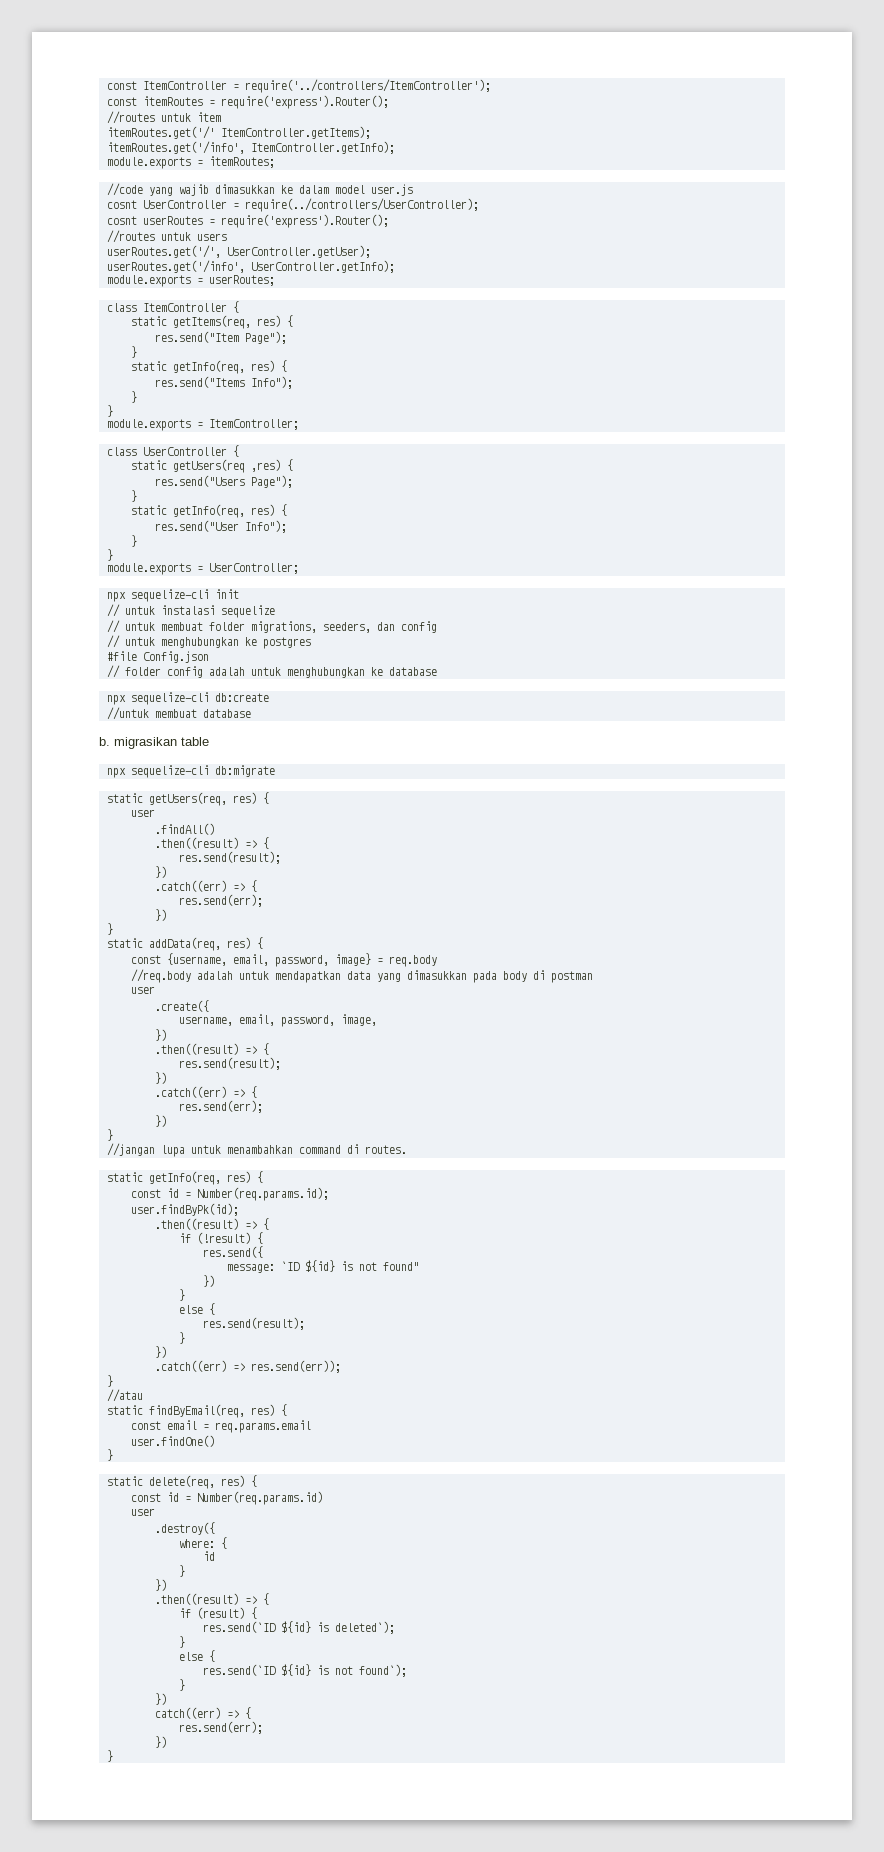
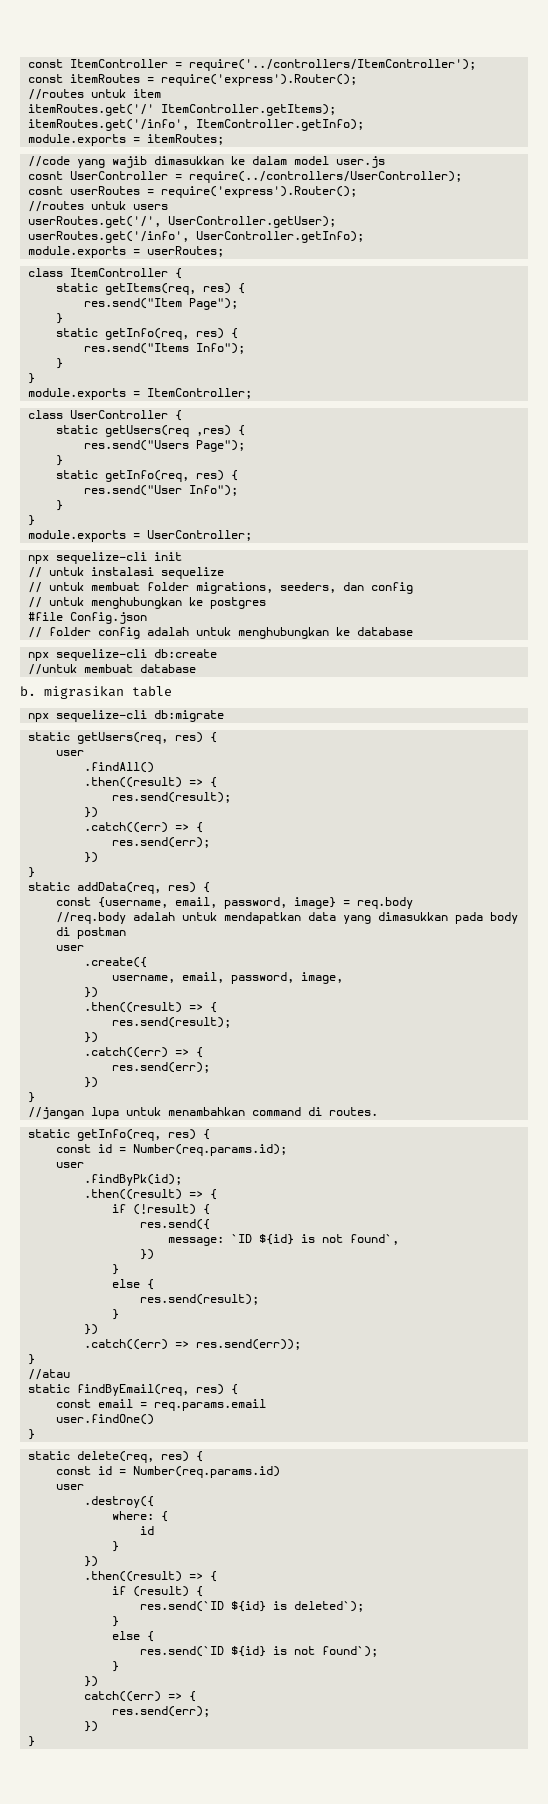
  const id = Number(req.params.id);
- user.findByPk(id);
+ user
+ .findByPk(id);
- message: `ID ${id} is not found"
+ message: `ID ${id} is not found`,

